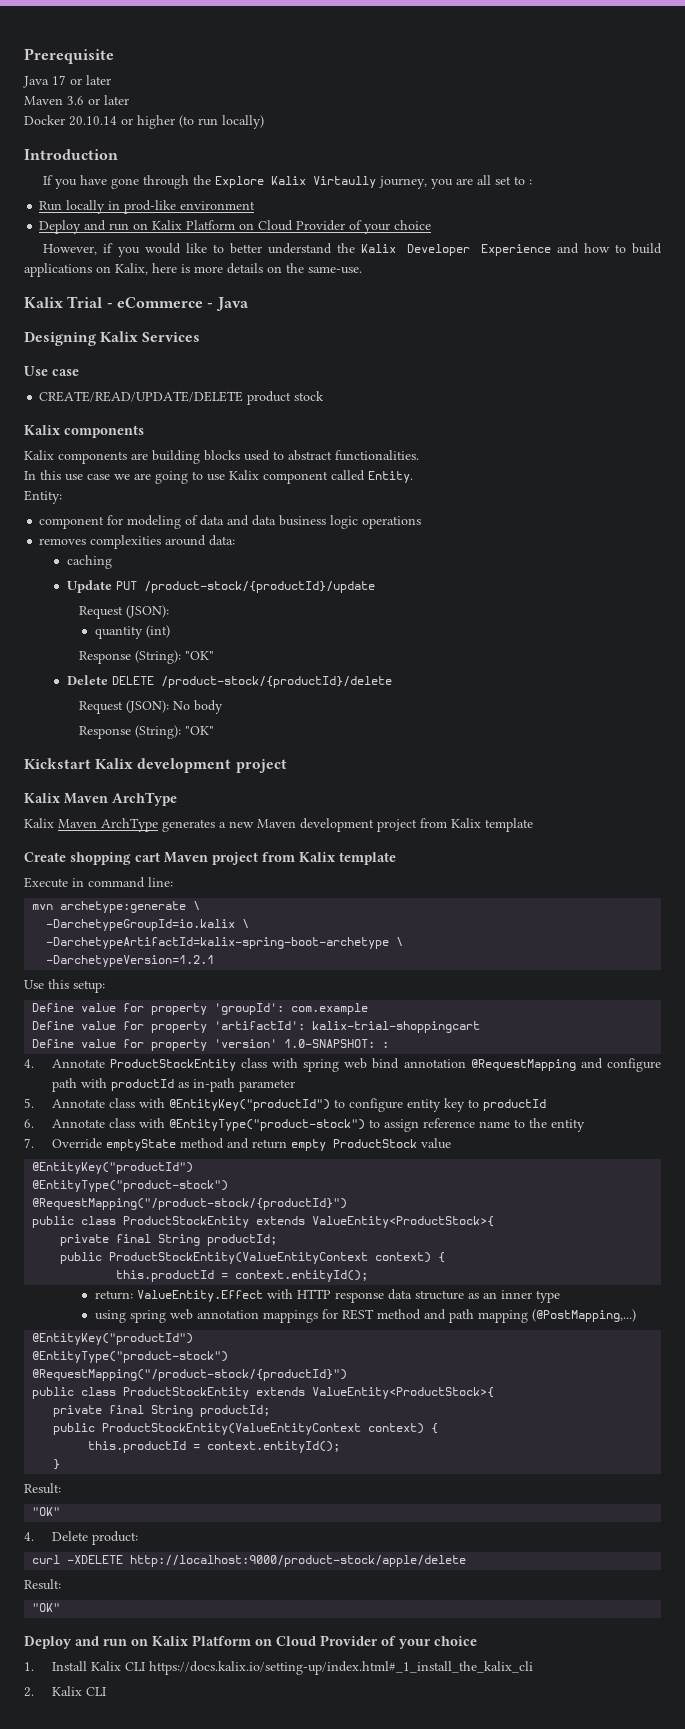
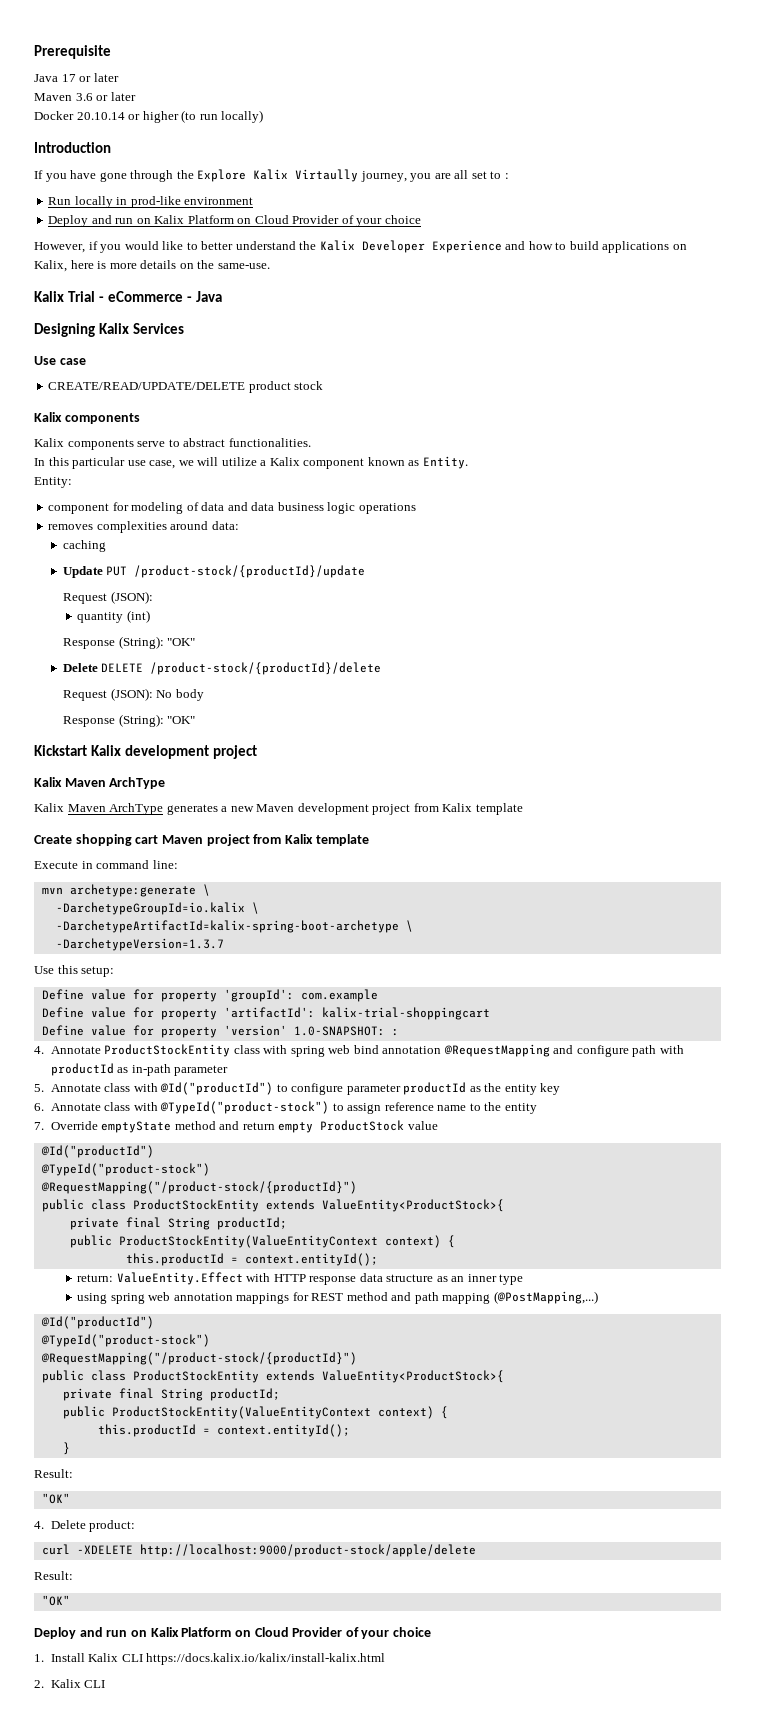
- Kalix components are building blocks used to abstract functionalities.
+ Kalix components serve to abstract functionalities.
- In this use case we are going to use Kalix component called Entity.
+ In this particular use case, we will utilize a Kalix component known as Entity.
- -DarchetypeVersion=1.2.1
+ -DarchetypeVersion=1.3.7
- 5. Annotate class with @EntityKey("productId") to configure entity key to productId
+ 5. Annotate class with @Id("productId") to configure parameter productId as the entity key
- 6. Annotate class with @EntityType("product-stock") to assign reference name to the entity
+ 6. Annotate class with @TypeId("product-stock") to assign reference name to the entity
  7. Override emptyState method and return empty ProductStock value
- @EntityKey("productId")
- @EntityType("product-stock")
+ @Id("productId")
+ @TypeId("product-stock")
  using spring web annotation mappings for REST method and path mapping (@PostMapping,...)
- @EntityKey("productId")
- @EntityType("product-stock")
+ @Id("productId")
+ @TypeId("product-stock")
- 1. Install Kalix CLI https://docs.kalix.io/setting-up/index.html#_1_install_the_kalix_cli
+ 1. Install Kalix CLI https://docs.kalix.io/kalix/install-kalix.html

